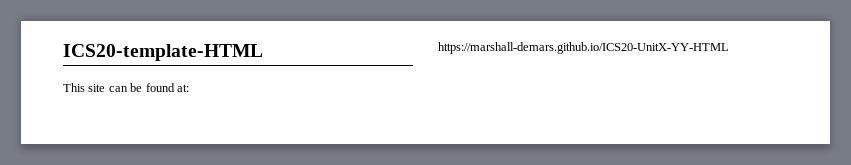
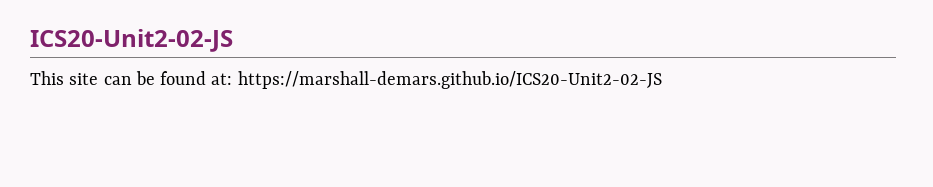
- ICS20-template-HTML
+ ICS20-Unit2-02-JS
- This site can be found at: https://marshall-demars.github.io/ICS20-UnitX-YY-HTML
+ This site can be found at: https://marshall-demars.github.io/ICS20-Unit2-02-JS

